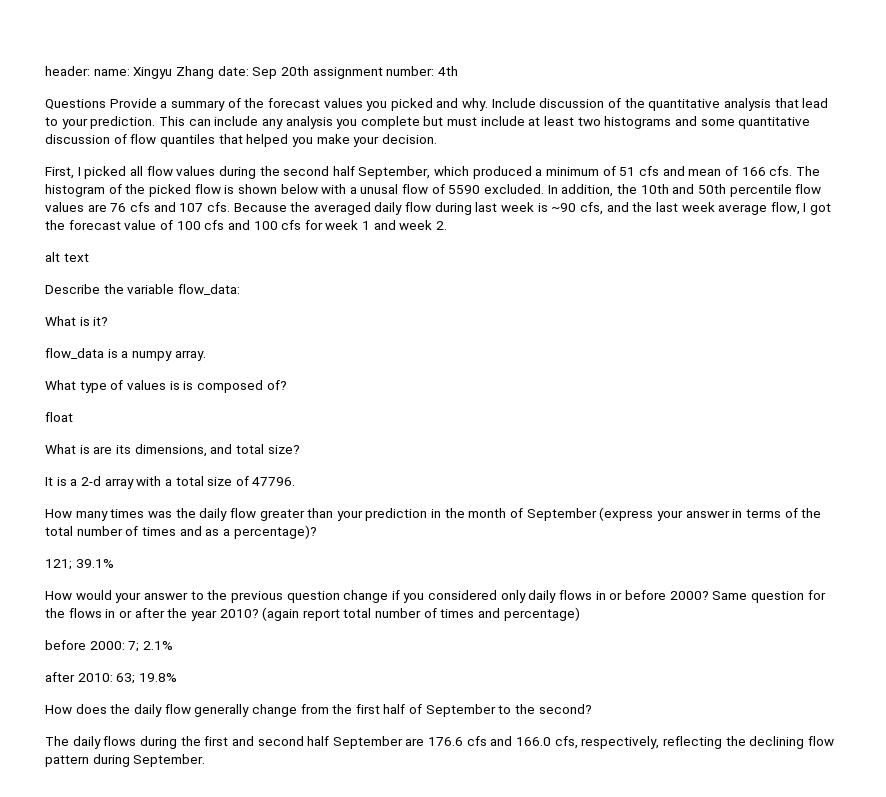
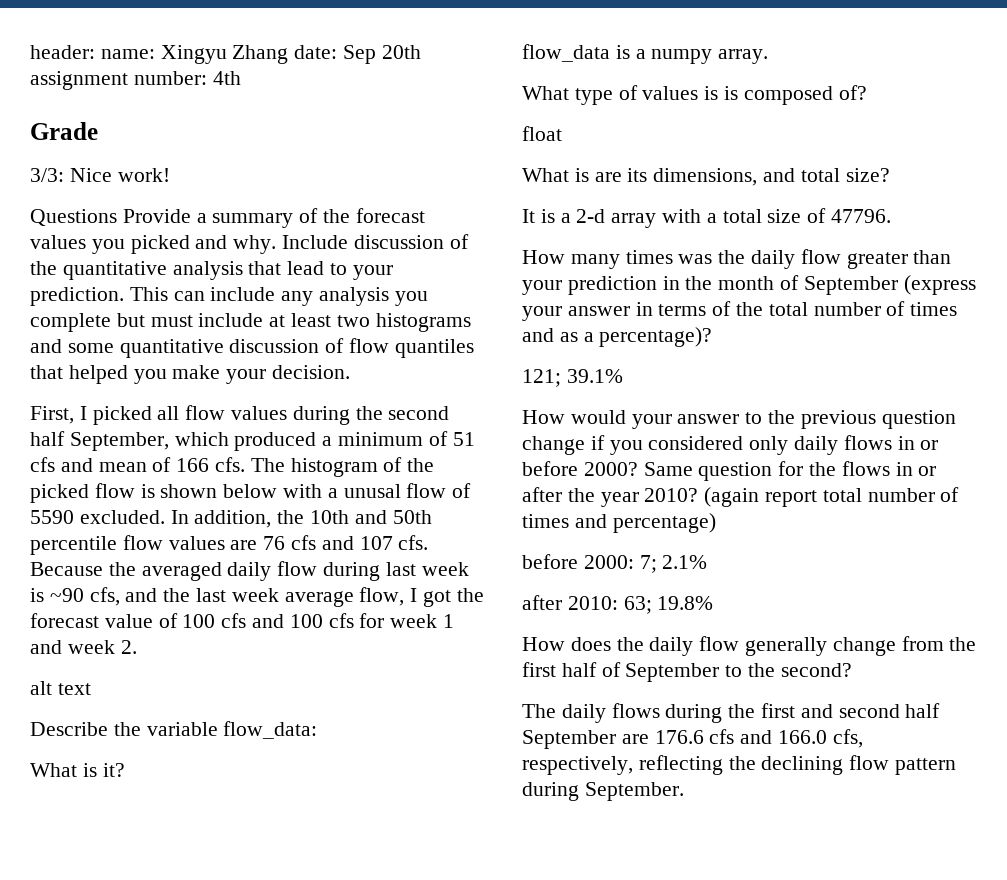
+ Grade
+ 3/3: Nice work!

